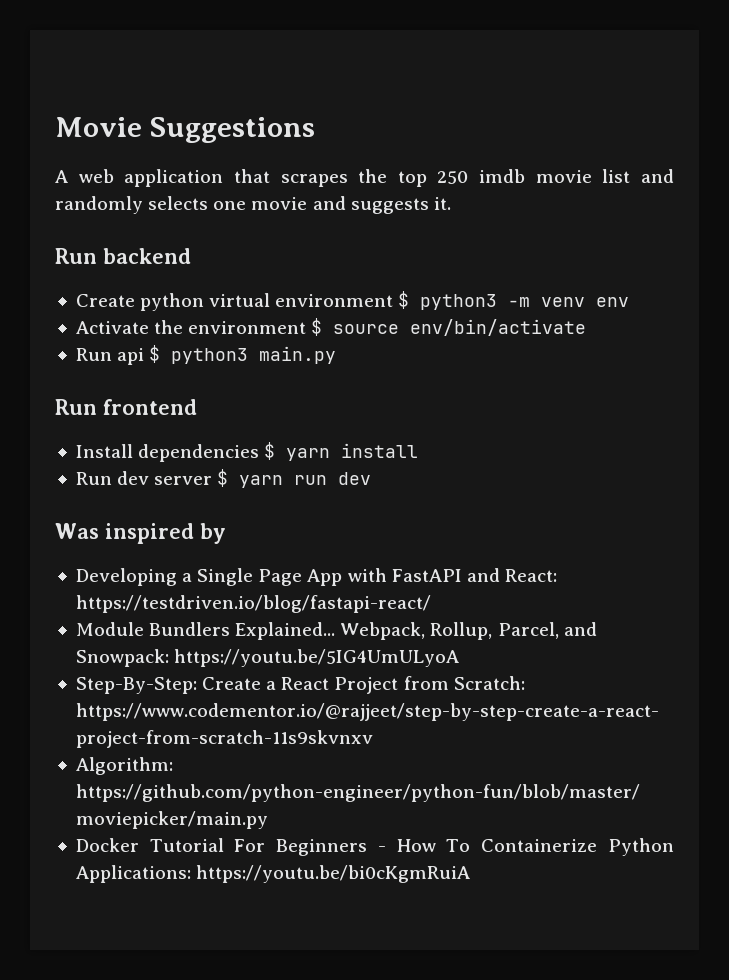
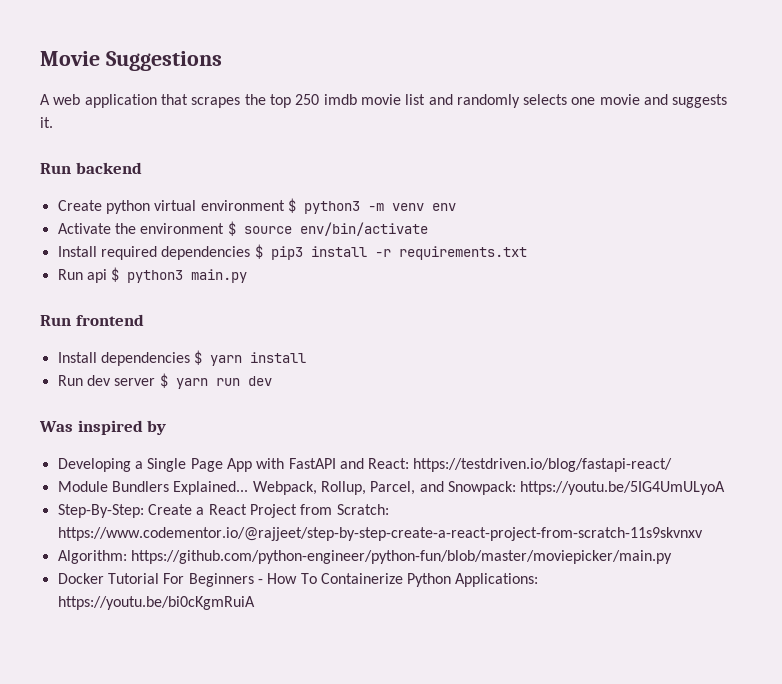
+ Install required dependencies $ pip3 install -r requirements.txt

